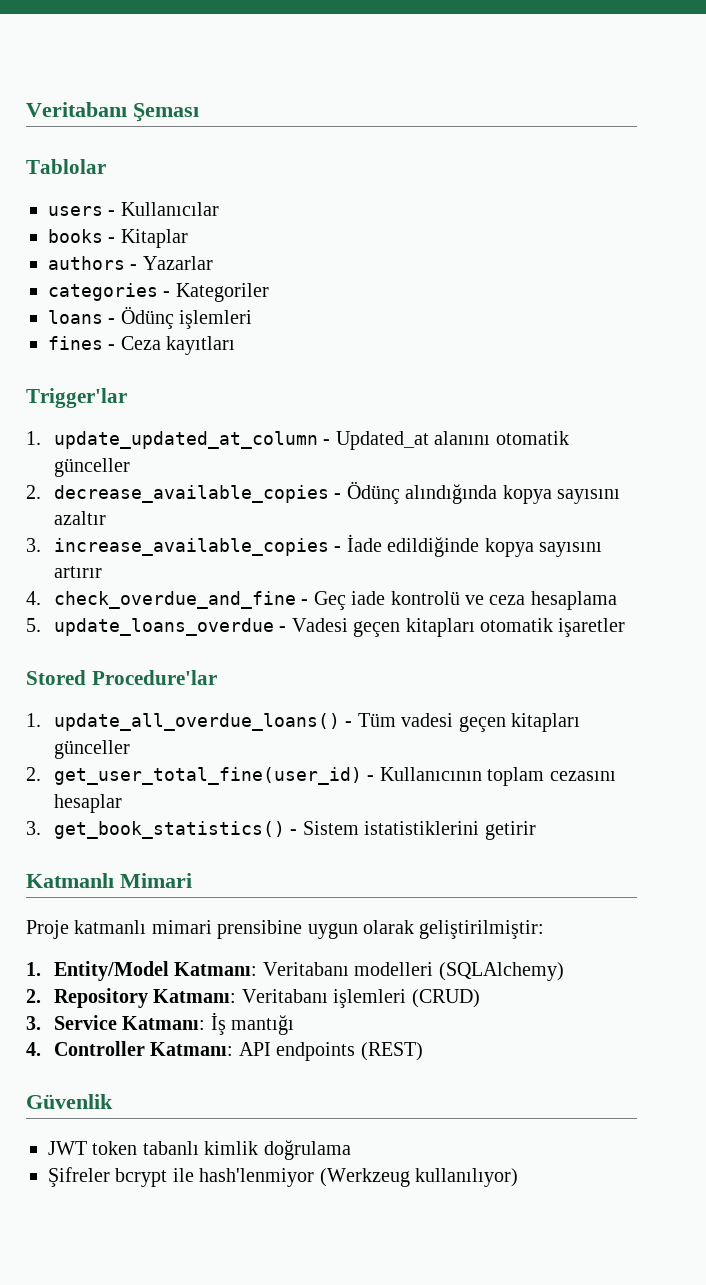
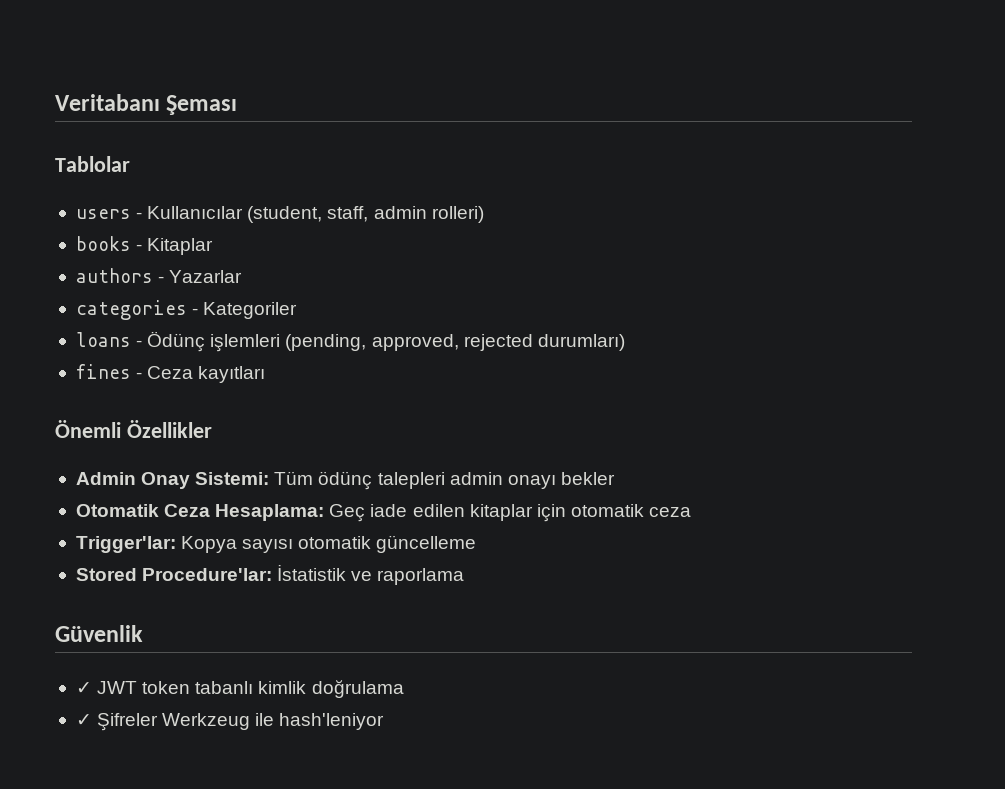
- users - Kullanıcılar
+ users - Kullanıcılar (student, staff, admin rolleri)
- loans - Ödünç işlemleri
+ loans - Ödünç işlemleri (pending, approved, rejected durumları)
- Trigger'lar
- 1. update_updated_at_column - Updated_at alanını otomatik günceller
- 2. decrease_available_copies - Ödünç alındığında kopya sayısını azaltır
- 3. increase_available_copies - İade edildiğinde kopya sayısını artırır
- 4. check_overdue_and_fine - Geç iade kontrolü ve ceza hesaplama
- 5. update_loans_overdue - Vadesi geçen kitapları otomatik işaretler
- Stored Procedure'lar
- 1. update_all_overdue_loans() - Tüm vadesi geçen kitapları günceller
- 2. get_user_total_fine(user_id) - Kullanıcının toplam cezasını hesaplar
- 3. get_book_statistics() - Sistem istatistiklerini getirir
- Katmanlı Mimari
- Proje katmanlı mimari prensibine uygun olarak geliştirilmiştir:
- 1. Entity/Model Katmanı: Veritabanı modelleri (SQLAlchemy)
- 2. Repository Katmanı: Veritabanı işlemleri (CRUD)
- 3. Service Katmanı: İş mantığı
- 4. Controller Katmanı: API endpoints (REST)
+ Önemli Özellikler
+ Admin Onay Sistemi: Tüm ödünç talepleri admin onayı bekler
+ Otomatik Ceza Hesaplama: Geç iade edilen kitaplar için otomatik ceza
+ Trigger'lar: Kopya sayısı otomatik güncelleme
+ Stored Procedure'lar: İstatistik ve raporlama
- JWT token tabanlı kimlik doğrulama
+ ✓ JWT token tabanlı kimlik doğrulama
- Şifreler bcrypt ile hash'lenmiyor (Werkzeug kullanılıyor)
+ ✓ Şifreler Werkzeug ile hash'leniyor

